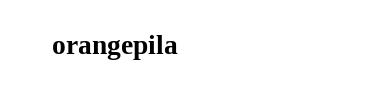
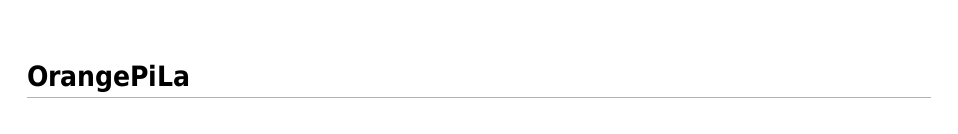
- orangepila
+ OrangePiLa

